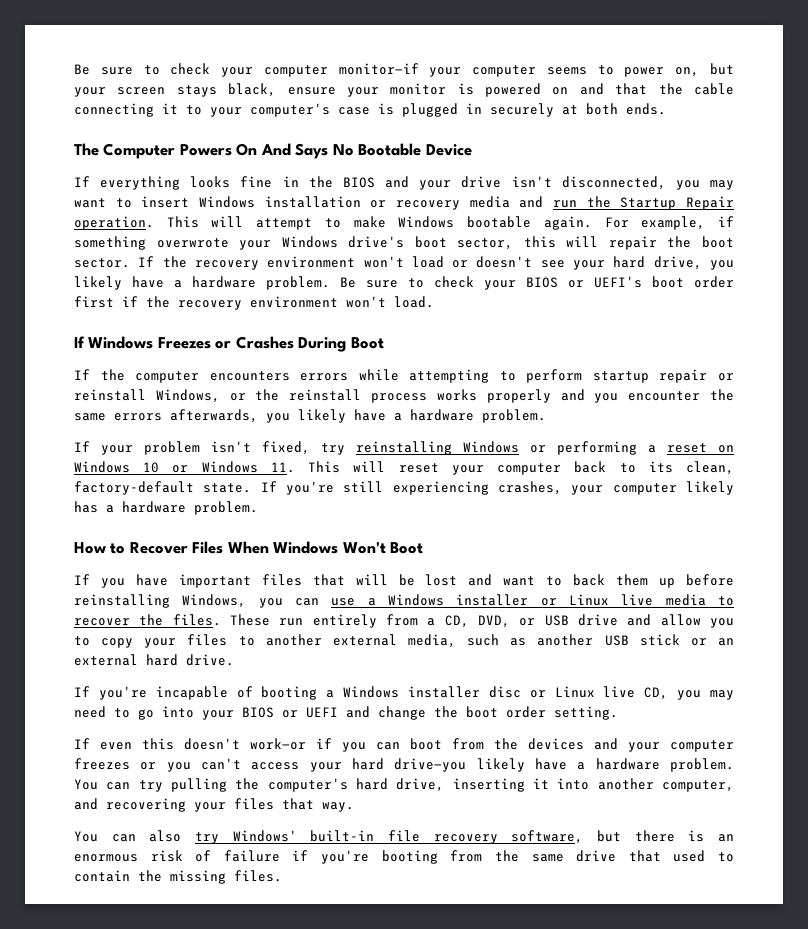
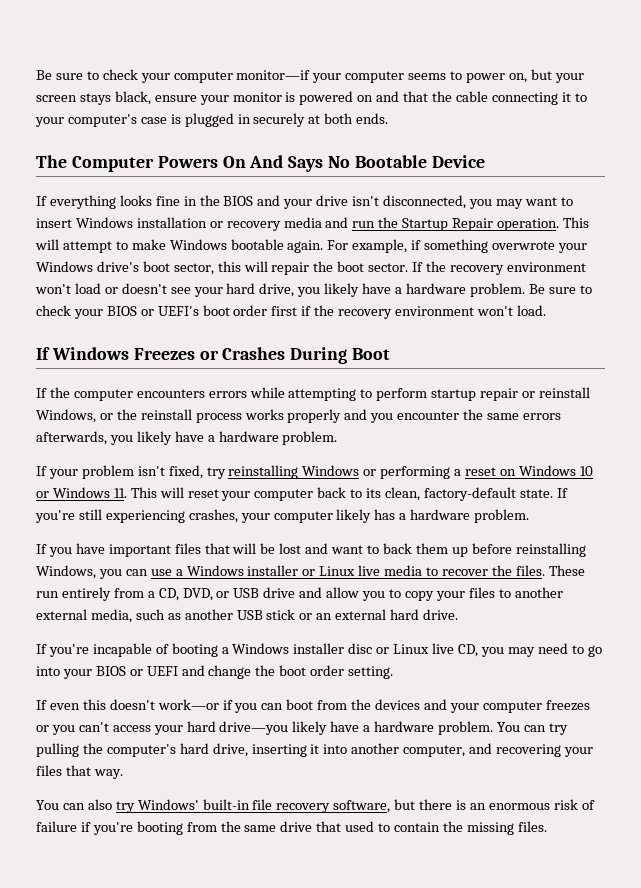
- How to Recover Files When Windows Won't Boot

